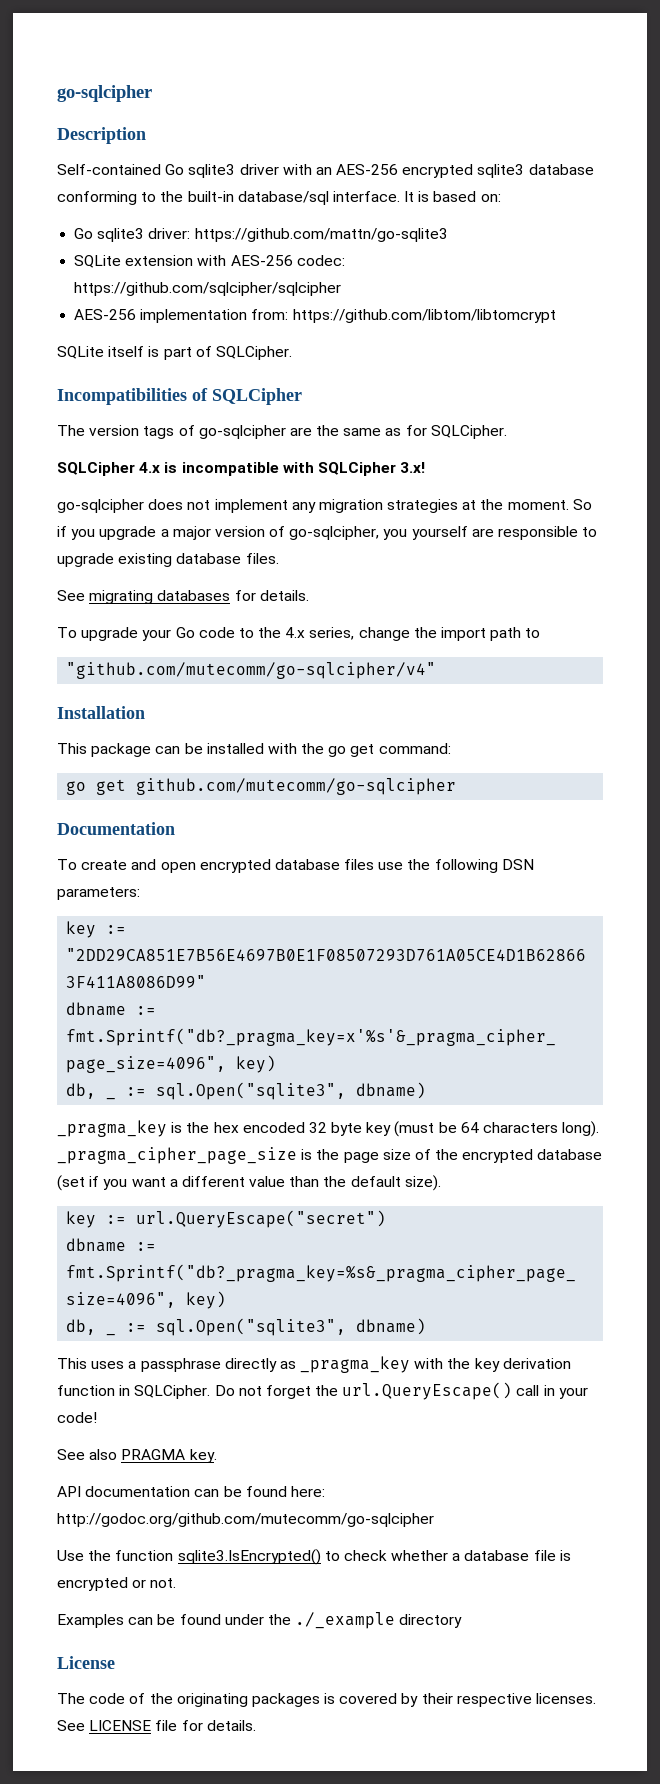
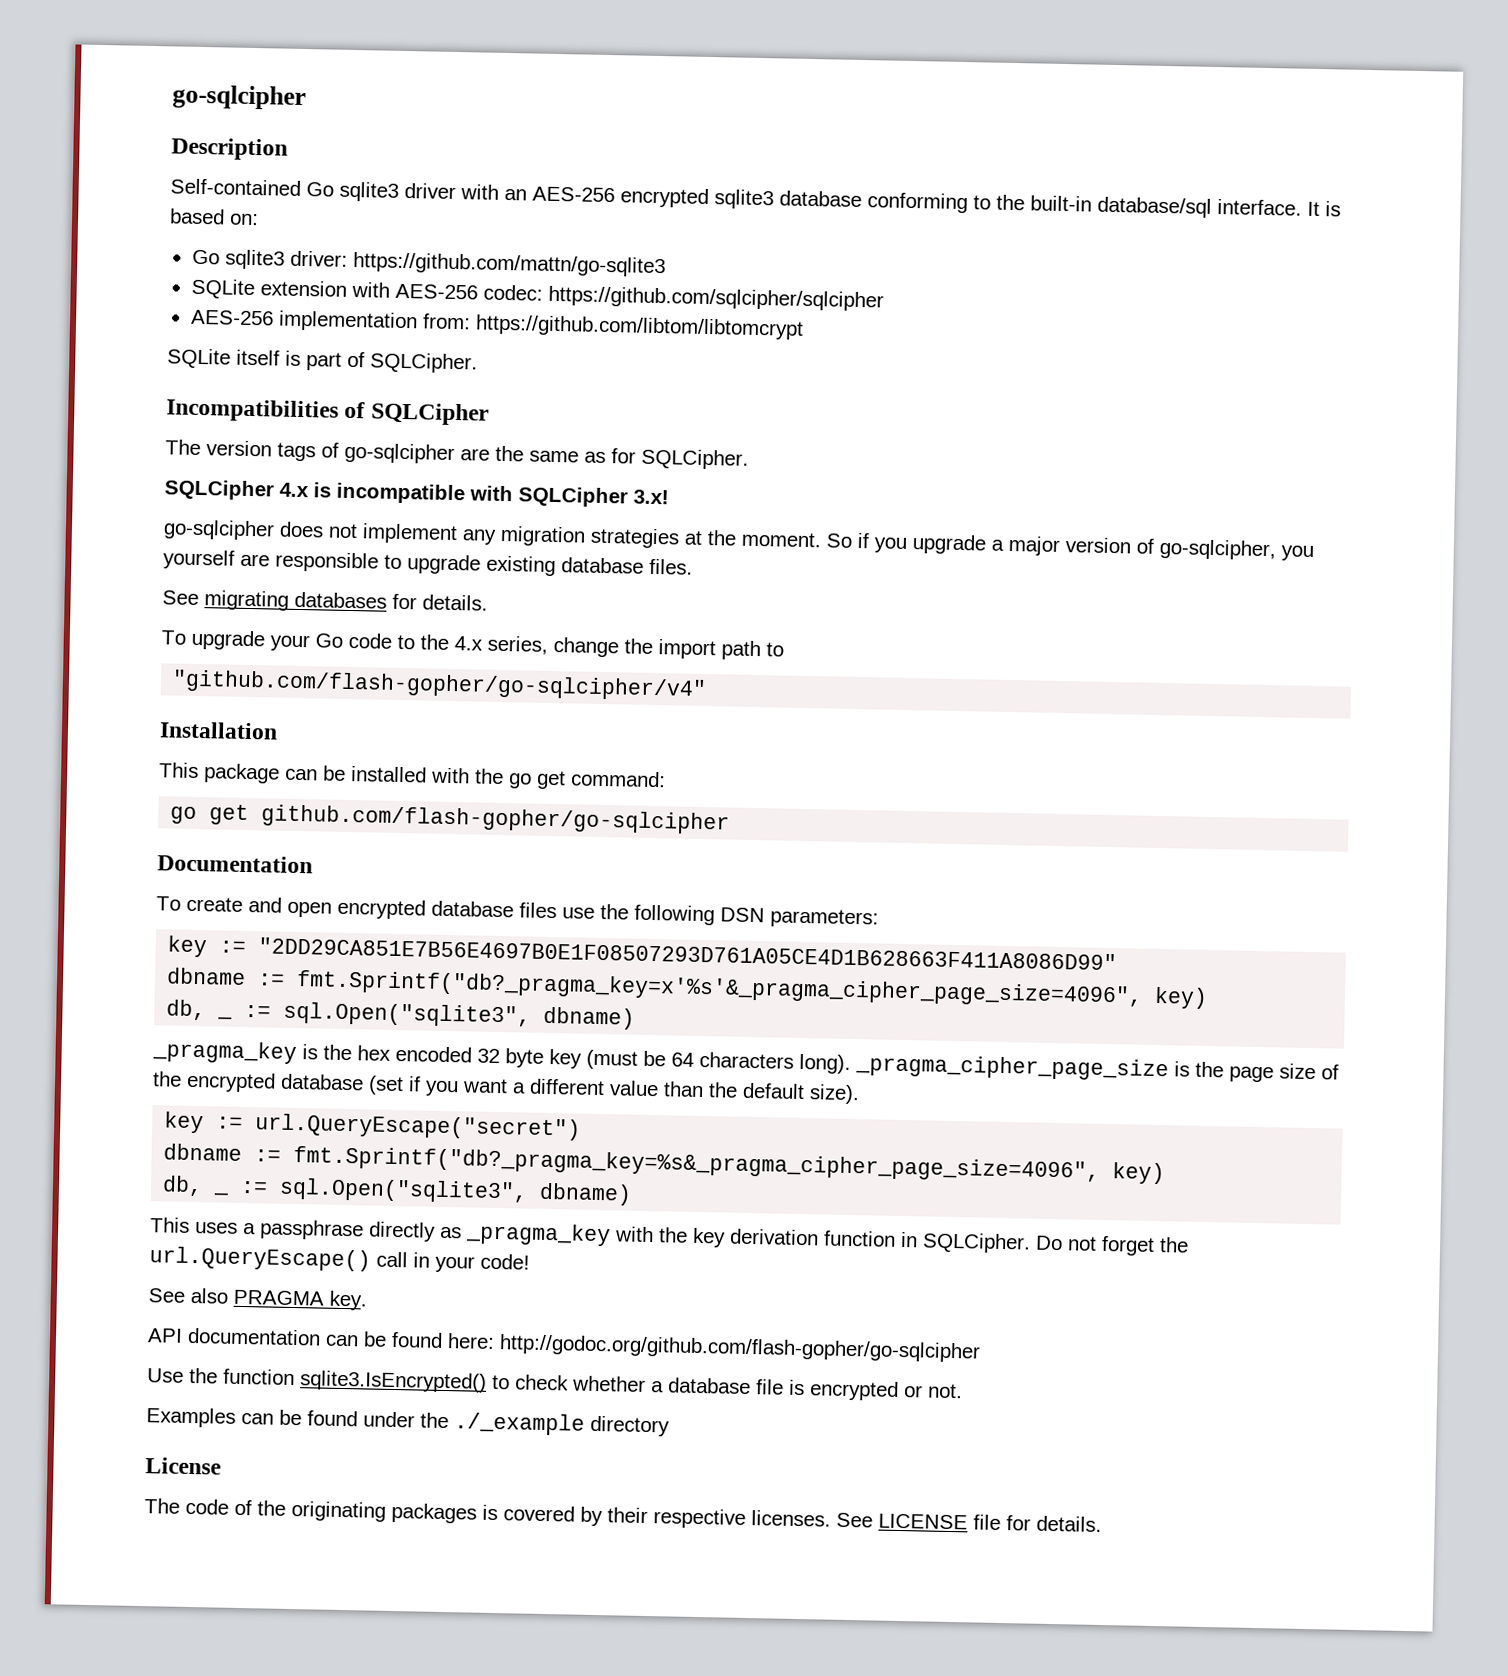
- "github.com/mutecomm/go-sqlcipher/v4"
+ "github.com/flash-gopher/go-sqlcipher/v4"
- go get github.com/mutecomm/go-sqlcipher
+ go get github.com/flash-gopher/go-sqlcipher
- API documentation can be found here: http://godoc.org/github.com/mutecomm/go-sqlcipher
+ API documentation can be found here: http://godoc.org/github.com/flash-gopher/go-sqlcipher

